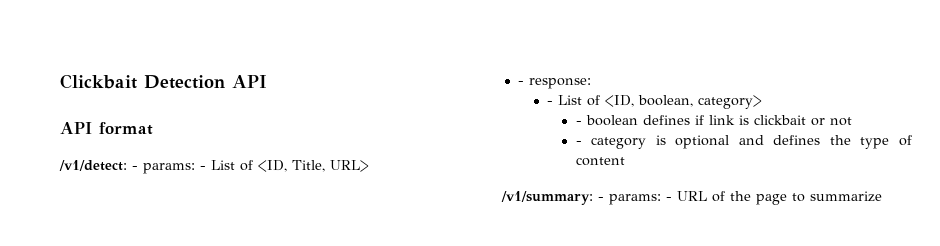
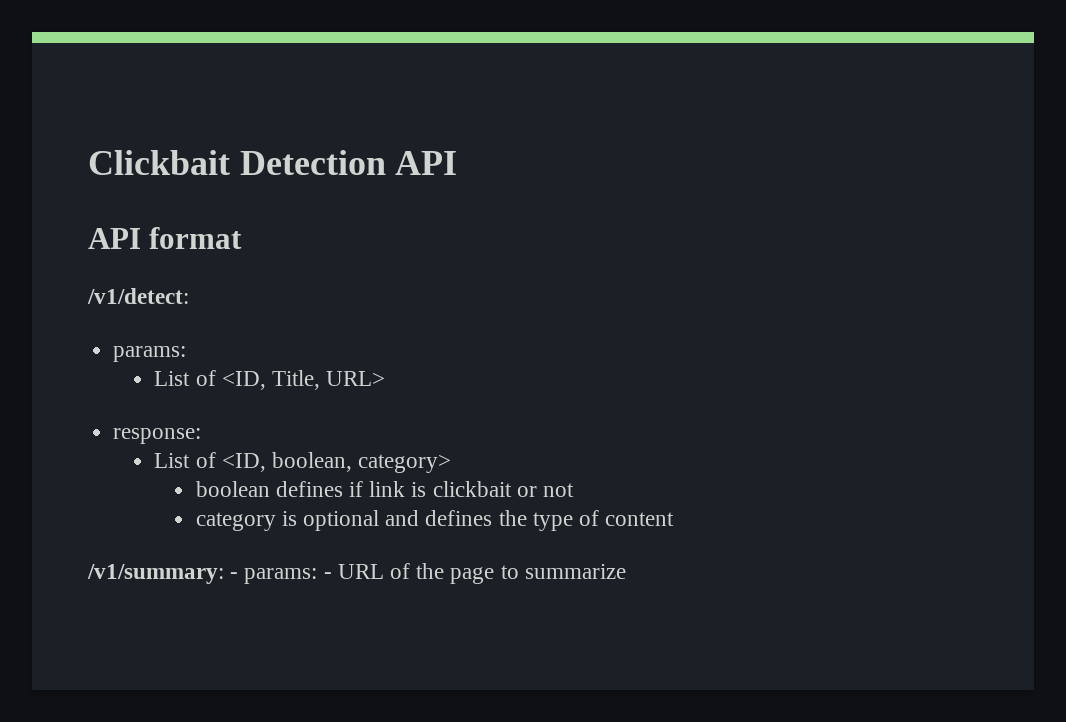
- /v1/detect: - params: - List of <ID, Title, URL>
+ /v1/detect:
+ params:
+ List of <ID, Title, URL>
- - response:
+ response:
- - List of <ID, boolean, category>
+ List of <ID, boolean, category>
- - boolean defines if link is clickbait or not
+ boolean defines if link is clickbait or not
- - category is optional and defines the type of content
+ category is optional and defines the type of content

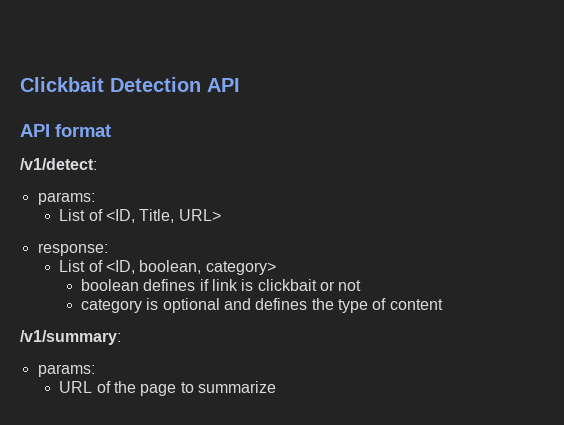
- /v1/summary: - params: - URL of the page to summarize
+ /v1/summary:
+ params:
+ URL of the page to summarize

